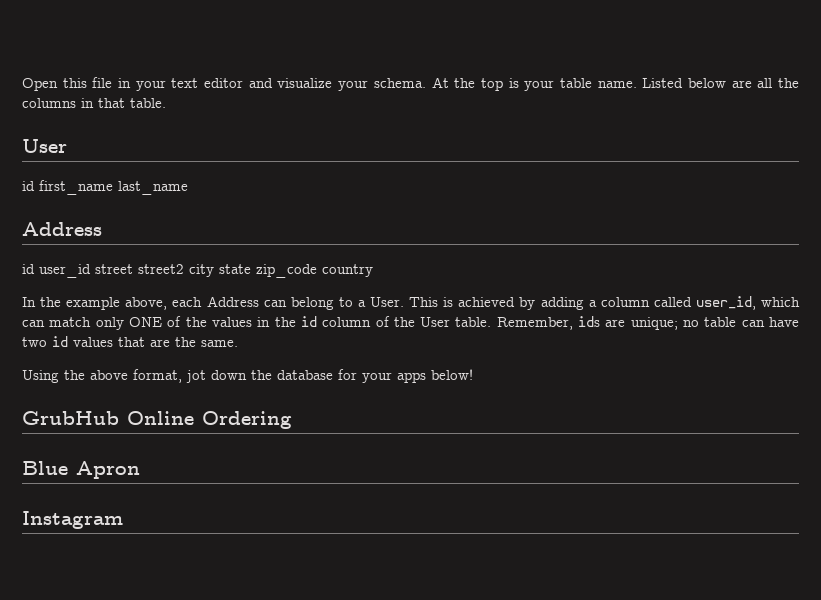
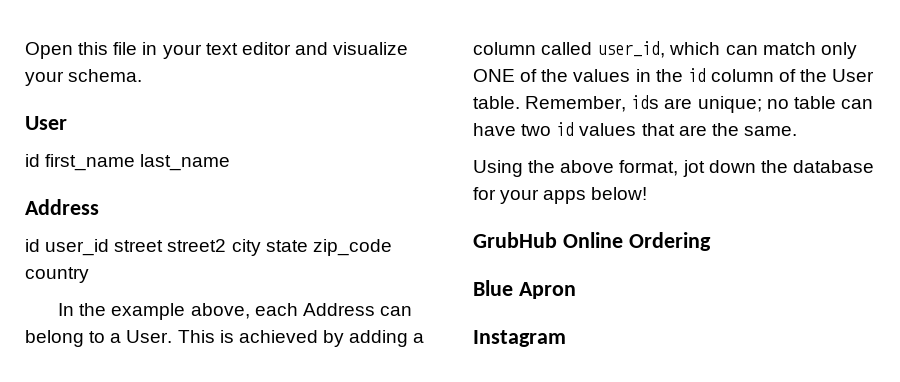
- At the top is your table name. Listed below are all the columns in that table.

